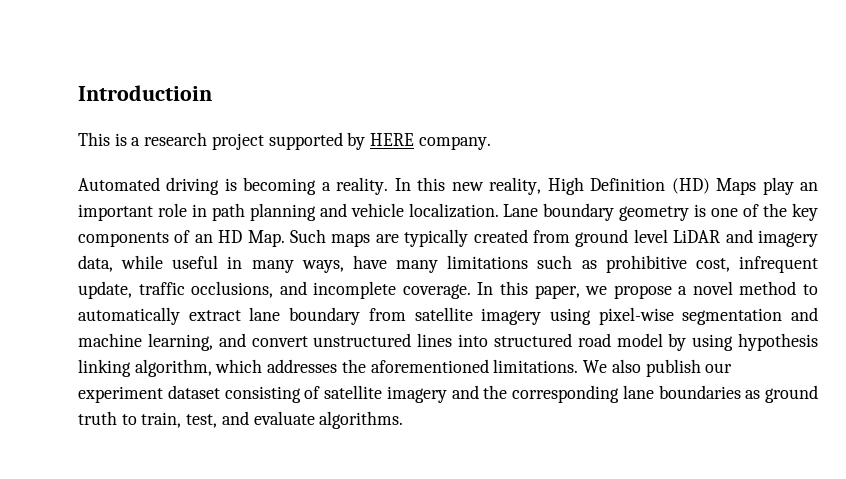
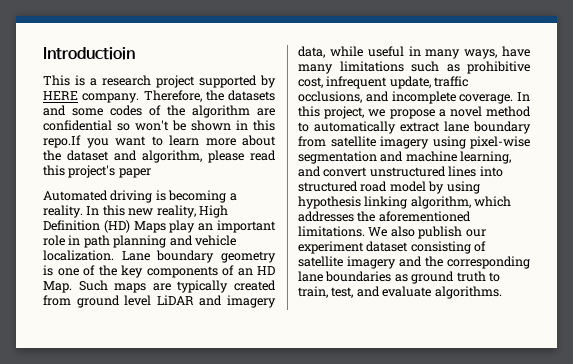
+ Therefore, the datasets and some codes of the algorithm are confidential so won't be shown in this repo.If you want to learn more about the dataset and algorithm, please read this project's paper
- In this paper, we propose a novel method to automatically extract lane boundary from satellite imagery using pixel-wise segmentation and machine learning, and convert unstructured lines into structured road model by using hypothesis linking algorithm, which addresses the aforementioned limitations.
+ In this project, we propose a novel method to automatically extract lane boundary from satellite imagery using pixel-wise segmentation and machine learning, and convert unstructured lines into structured road model by using hypothesis linking algorithm, which addresses the aforementioned limitations.

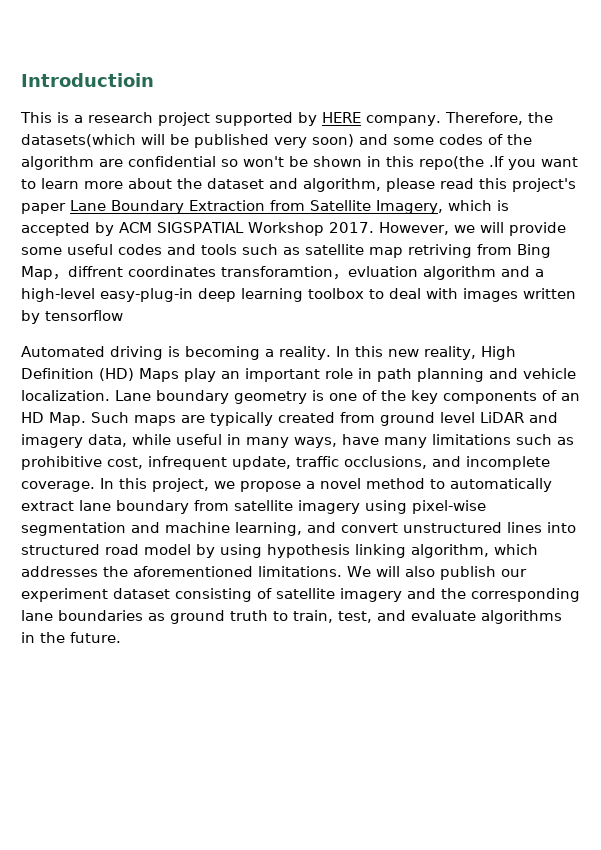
- Therefore, the datasets and some codes of the algorithm are confidential so won't be shown in this repo.If you want to learn more about the dataset and algorithm, please read this project's paper
+ Therefore, the datasets(which will be published very soon) and some codes of the algorithm are confidential so won't be shown in this repo(the .If you want to learn more about the dataset and algorithm, please read this project's paper Lane Boundary Extraction from Satellite Imagery, which is accepted by ACM SIGSPATIAL Workshop 2017. However, we will provide some useful codes and tools such as satellite map retriving from Bing Map，diffrent coordinates transforamtion，evluation algorithm and a high-level easy-plug-in deep learning toolbox to deal with images written by tensorflow
- We also publish our experiment dataset consisting of satellite imagery and the corresponding lane boundaries as ground truth to train, test, and evaluate algorithms.
+ We will also publish our experiment dataset consisting of satellite imagery and the corresponding lane boundaries as ground truth to train, test, and evaluate algorithms in the future.

